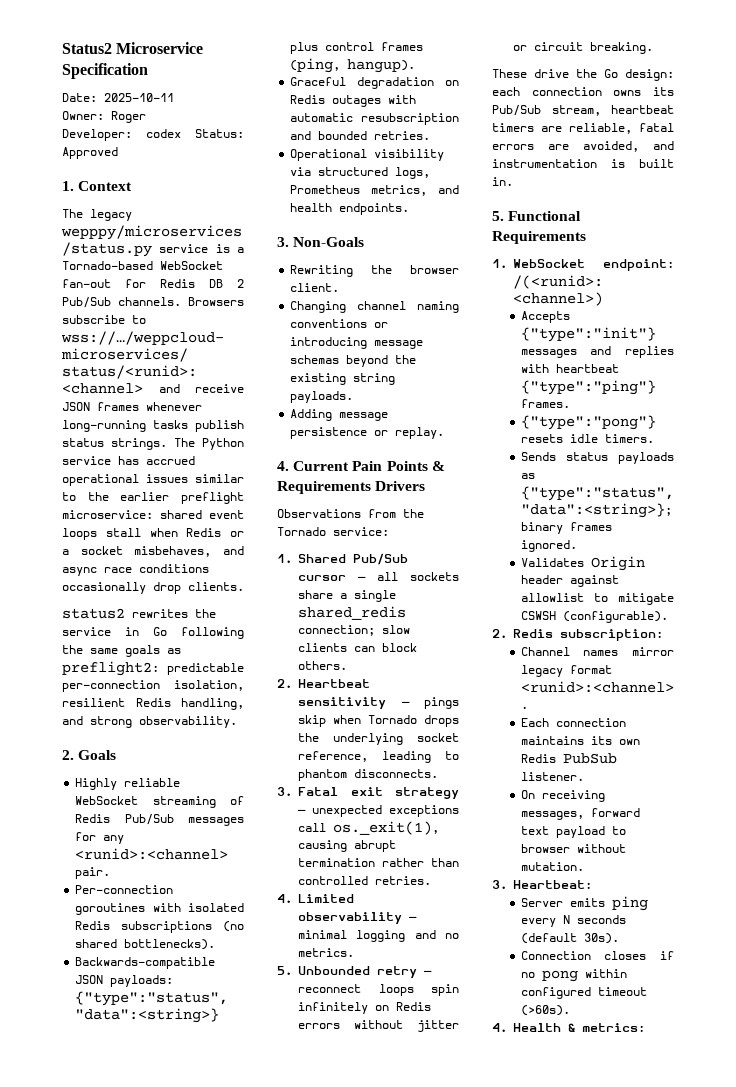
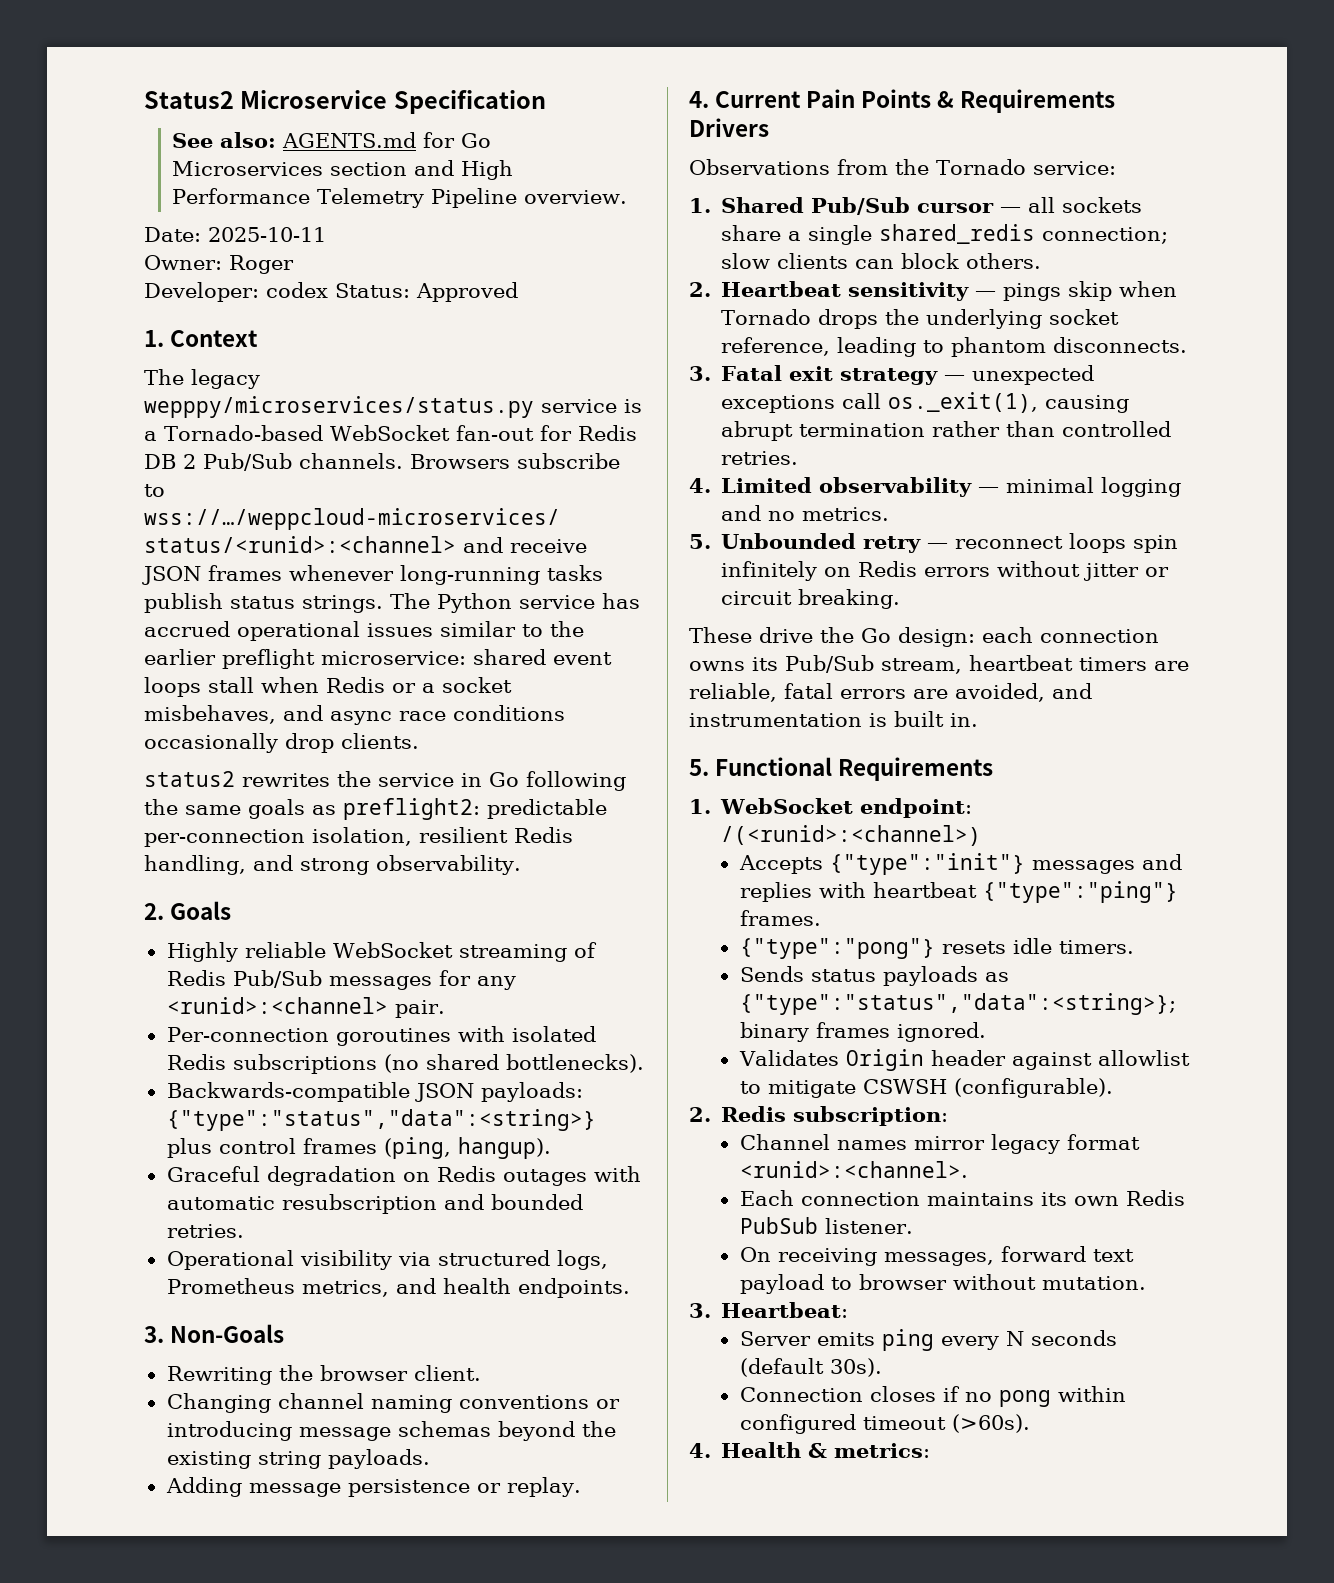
+ See also: AGENTS.md for Go Microservices section and High Performance Telemetry Pipeline overview.

